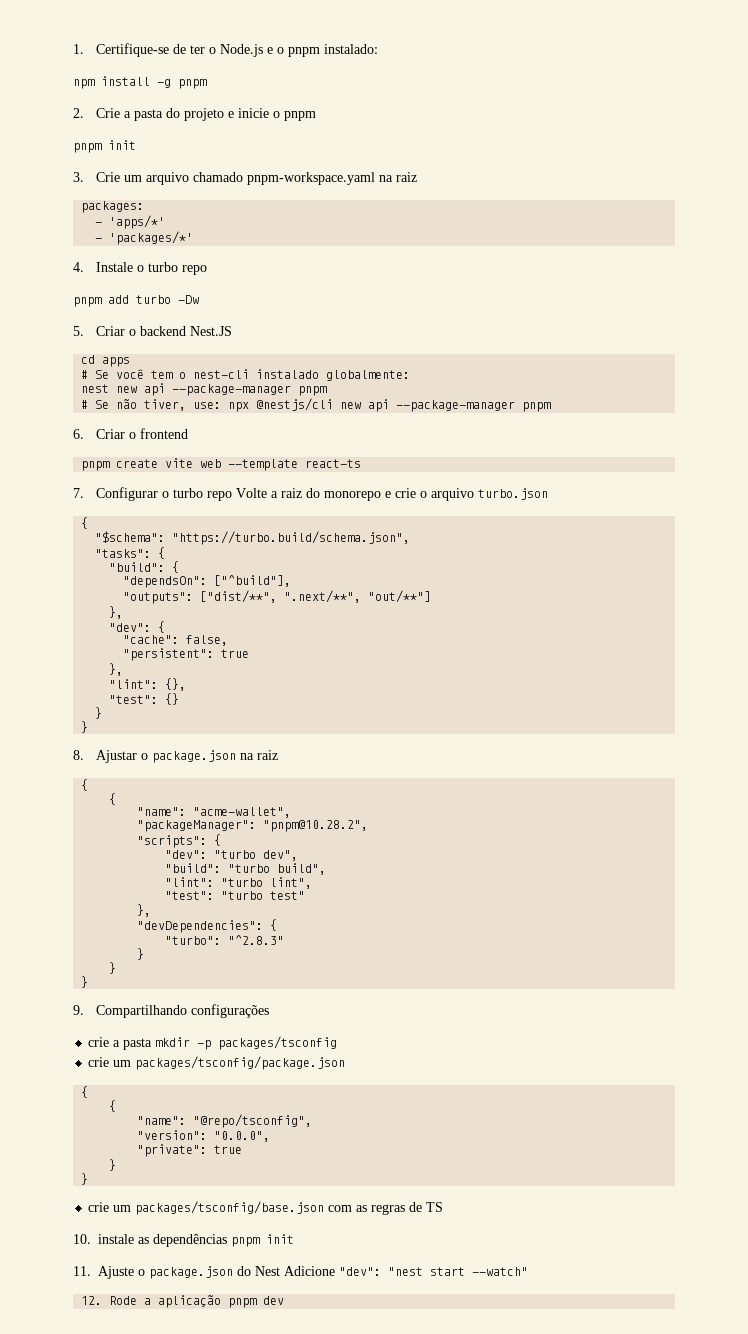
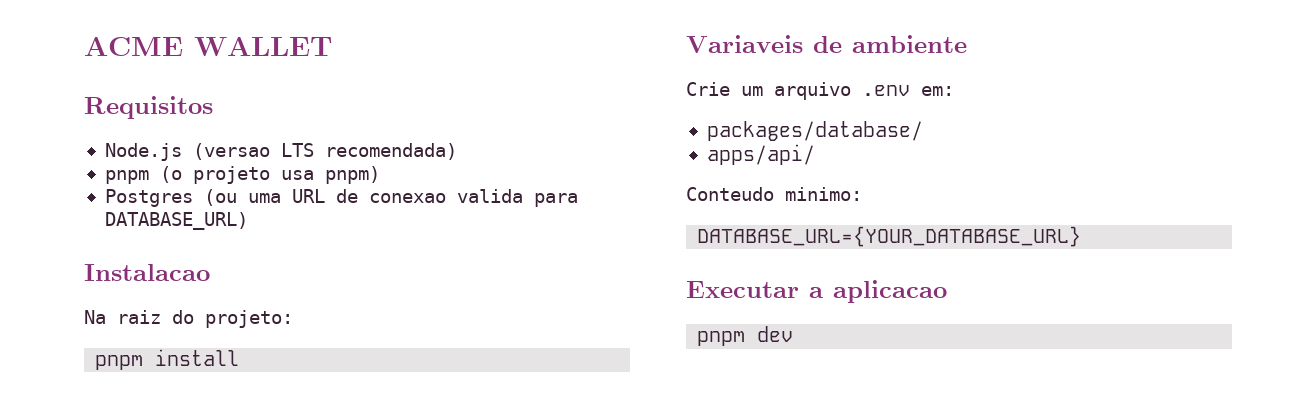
- 1. Certifique-se de ter o Node.js e o pnpm instalado:
- npm install -g pnpm
- 2. Crie a pasta do projeto e inicie o pnpm
- pnpm init
- 3. Crie um arquivo chamado pnpm-workspace.yaml na raiz
- packages:
- - 'apps/*'
- - 'packages/*'
- 4. Instale o turbo repo
- pnpm add turbo -Dw
- 5. Criar o backend Nest.JS
- cd apps
- # Se você tem o nest-cli instalado globalmente:
- nest new api --package-manager pnpm
- # Se não tiver, use: npx @nestjs/cli new api --package-manager pnpm
- 6. Criar o frontend
- pnpm create vite web --template react-ts
- 7. Configurar o turbo repo Volte a raiz do monorepo e crie o arquivo turbo.json
- {
- "$schema": "https://turbo.build/schema.json",
- "tasks": {
- "build": {
- "dependsOn": ["^build"],
- "outputs": ["dist/**", ".next/**", "out/**"]
- },
- "dev": {
- "cache": false,
- "persistent": true
- },
- "lint": {},
- "test": {}
- }
- }
- 8. Ajustar o package.json na raiz
- {
- {
- "name": "acme-wallet",
- "packageManager": "pnpm@10.28.2",
- "scripts": {
- "dev": "turbo dev",
- "build": "turbo build",
- "lint": "turbo lint",
- "test": "turbo test"
- },
- "devDependencies": {
- "turbo": "^2.8.3"
- }
- }
- }
- 9. Compartilhando configurações
- crie a pasta mkdir -p packages/tsconfig
- crie um packages/tsconfig/package.json
- {
- {
- "name": "@repo/tsconfig",
- "version": "0.0.0",
- "private": true
- }
- }
- crie um packages/tsconfig/base.json com as regras de TS
- 10. instale as dependências pnpm init
- 11. Ajuste o package.json do Nest Adicione "dev": "nest start --watch"
- 12. Rode a aplicação pnpm dev
+ ACME WALLET
+ Requisitos
+ Node.js (versao LTS recomendada)
+ pnpm (o projeto usa pnpm)
+ Postgres (ou uma URL de conexao valida para DATABASE_URL)
+ Instalacao
+ Na raiz do projeto:
+ pnpm install
+ Variaveis de ambiente
+ Crie um arquivo .env em:
+ packages/database/
+ apps/api/
+ Conteudo minimo:
+ DATABASE_URL={YOUR_DATABASE_URL}
+ Executar a aplicacao
+ pnpm dev

